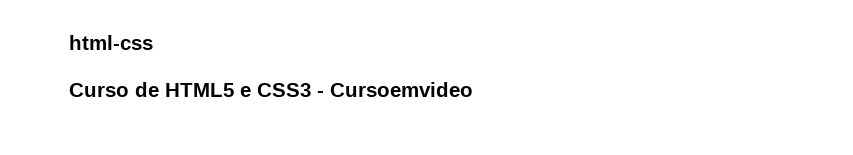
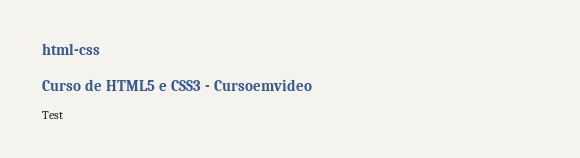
+ Test

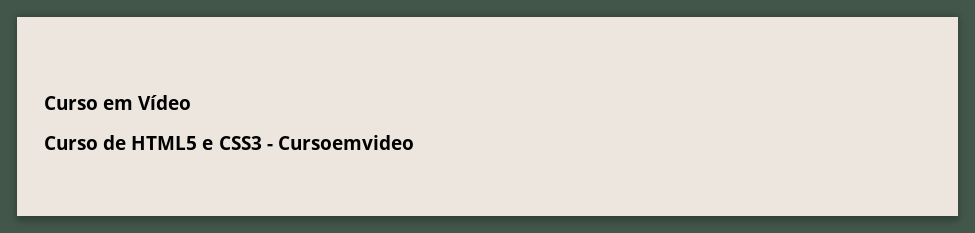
- html-css
+ Curso em Vídeo
- Test

